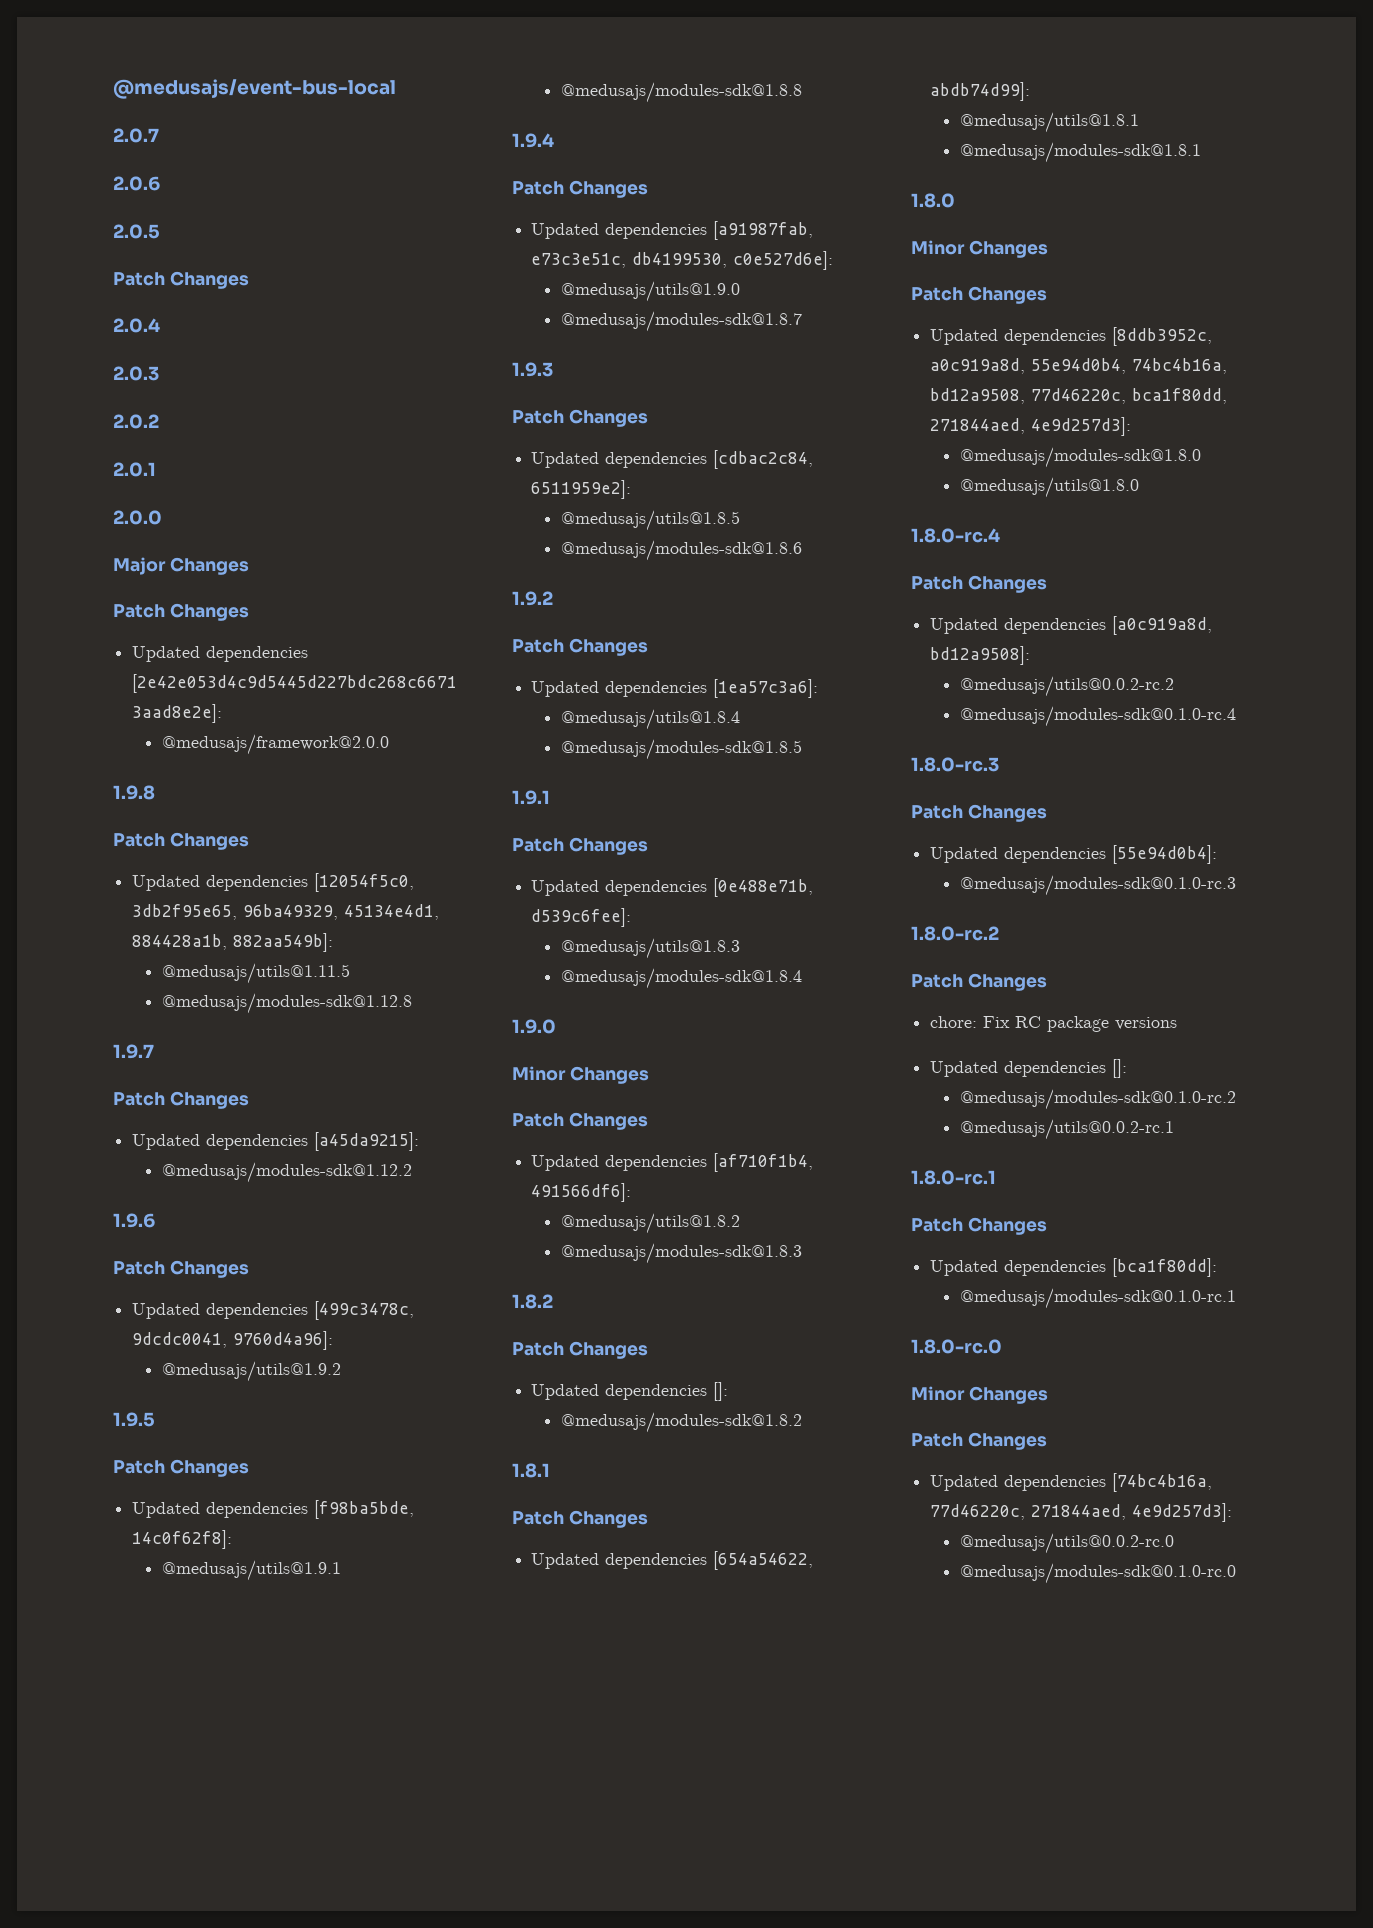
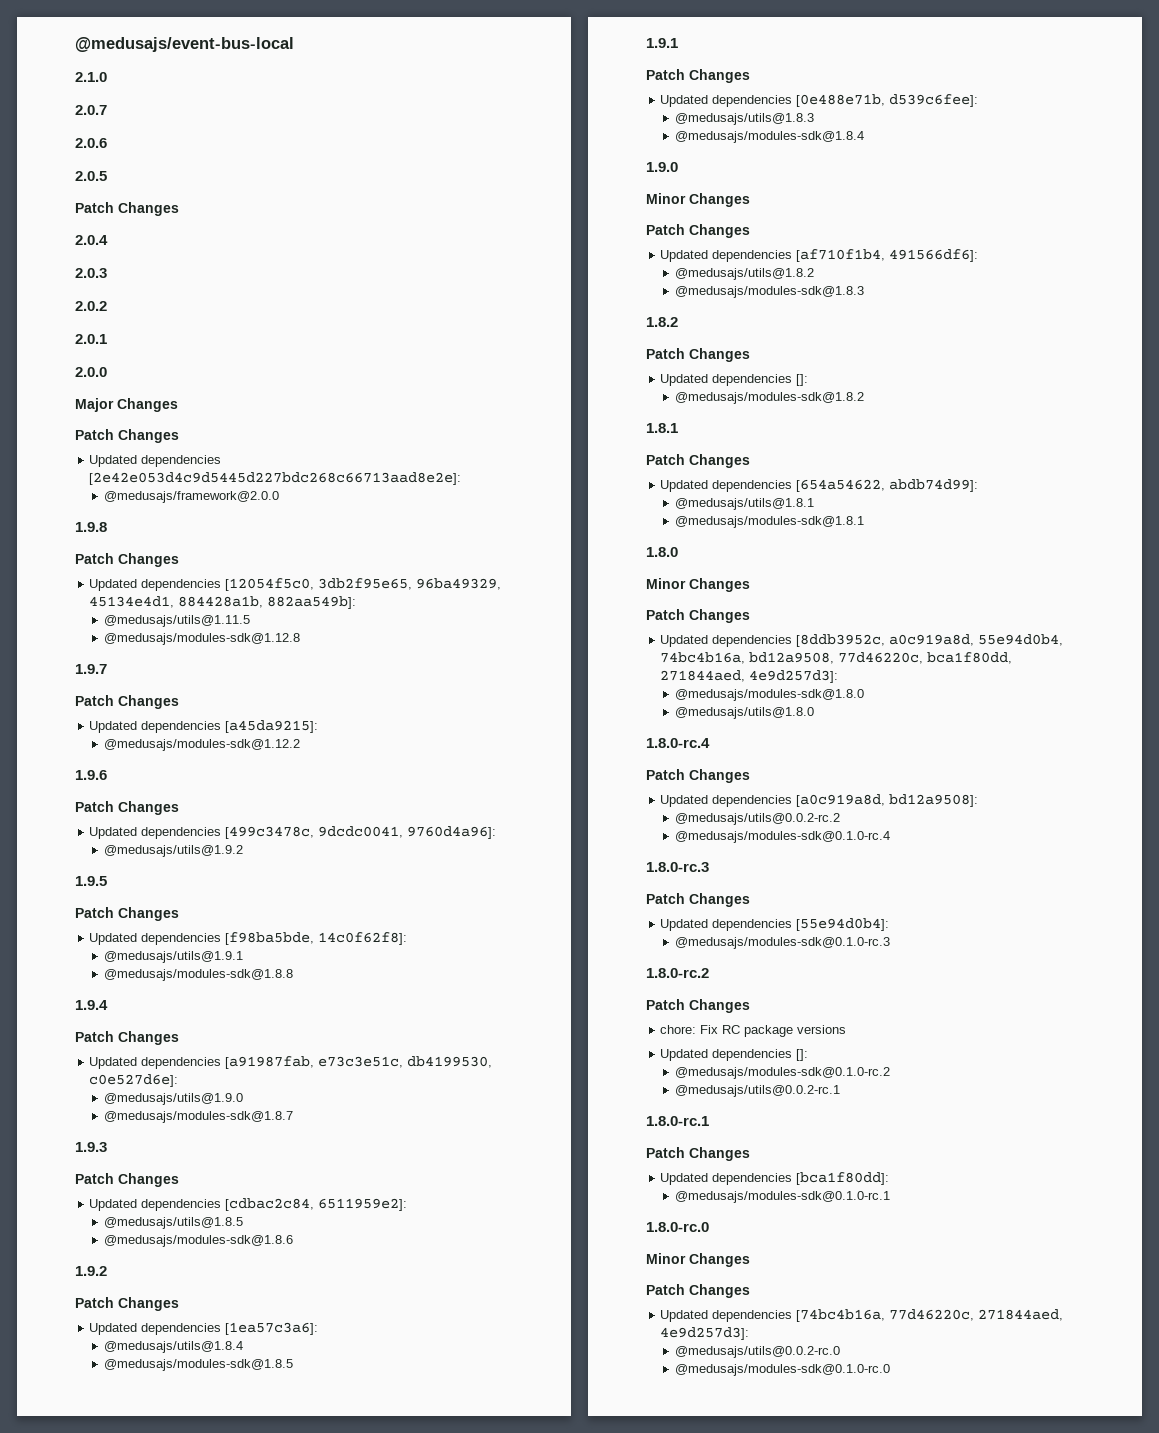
+ 2.1.0

